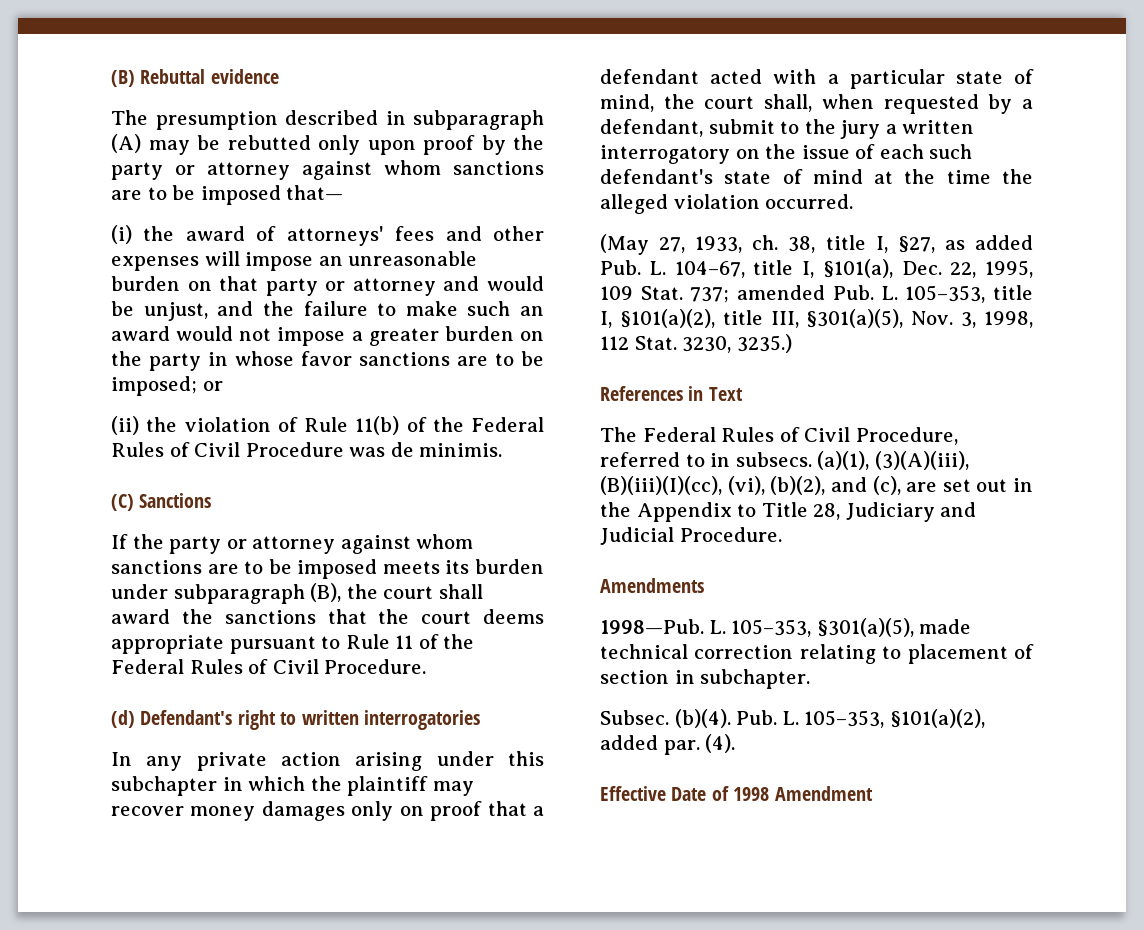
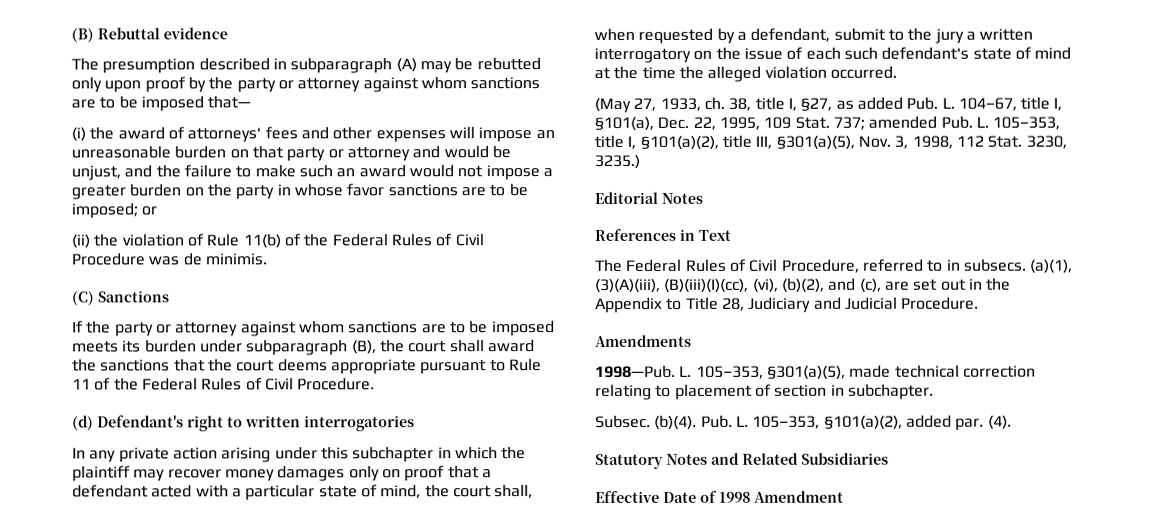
+ Editorial Notes
+ Statutory Notes and Related Subsidiaries

